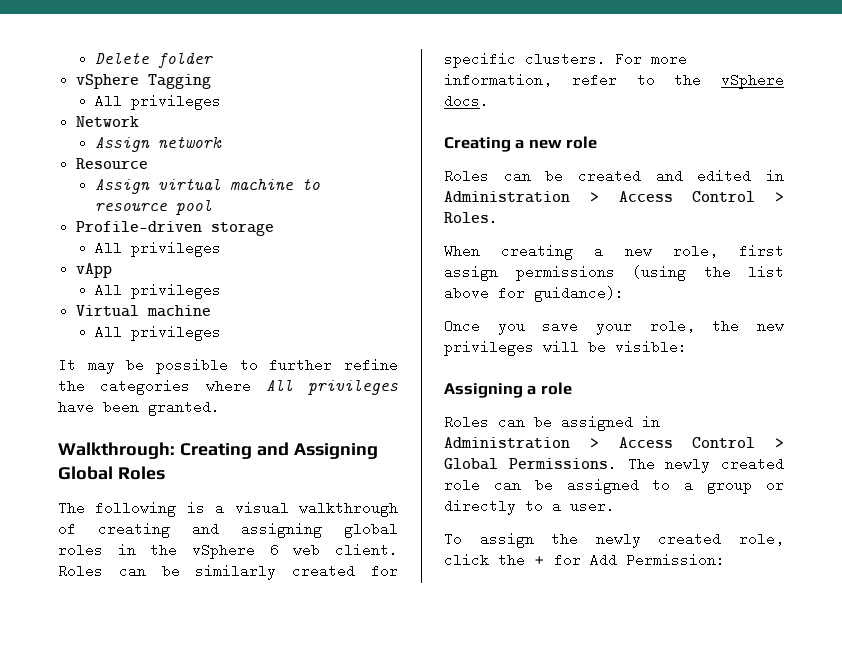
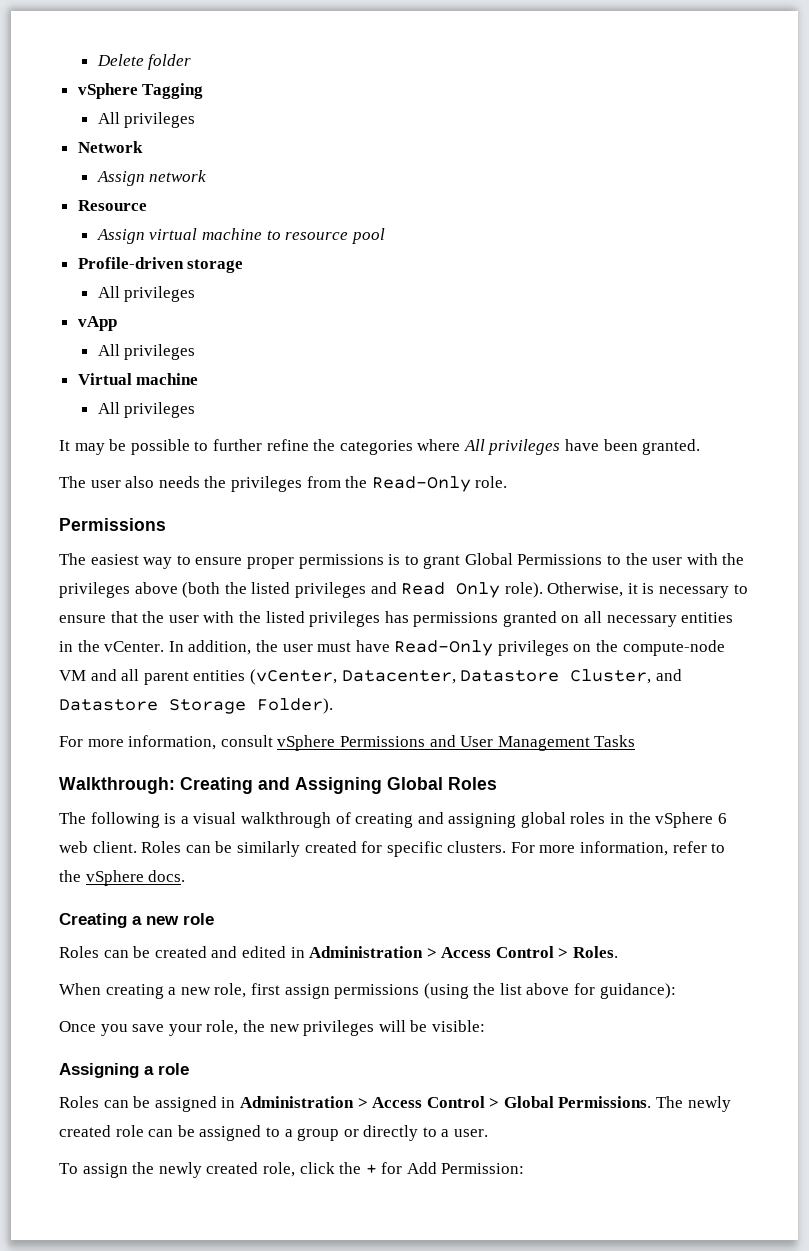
+ The user also needs the privileges from the Read-Only role.
+ Permissions
+ The easiest way to ensure proper permissions is to grant Global Permissions to the user with the privileges above (both the listed privileges and Read Only role). Otherwise, it is necessary to ensure that the user with the listed privileges has permissions granted on all necessary entities in the vCenter. In addition, the user must have Read-Only privileges on the compute-node VM and all parent entities (vCenter, Datacenter, Datastore Cluster, and Datastore Storage Folder).
+ For more information, consult vSphere Permissions and User Management Tasks

